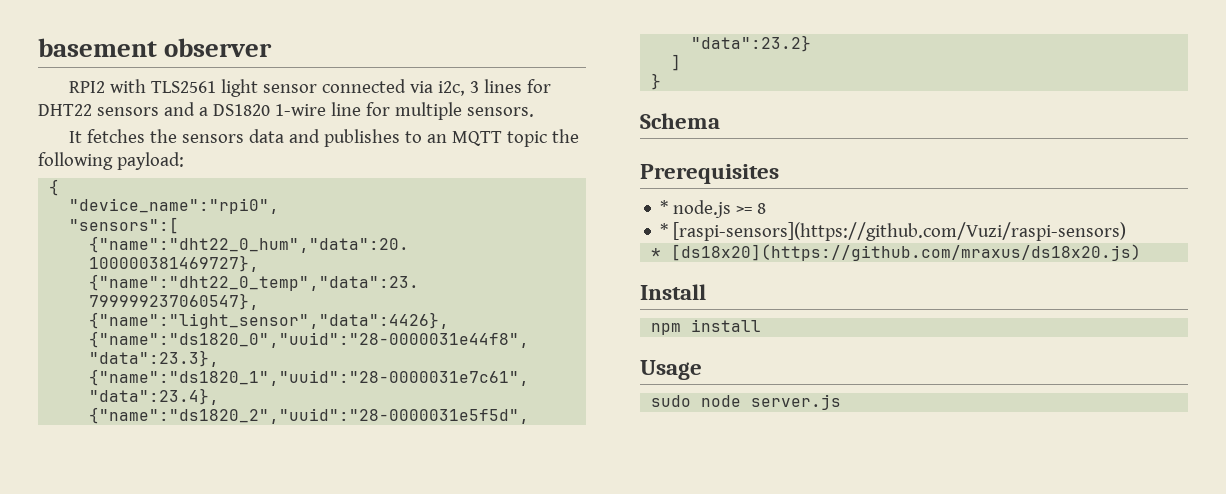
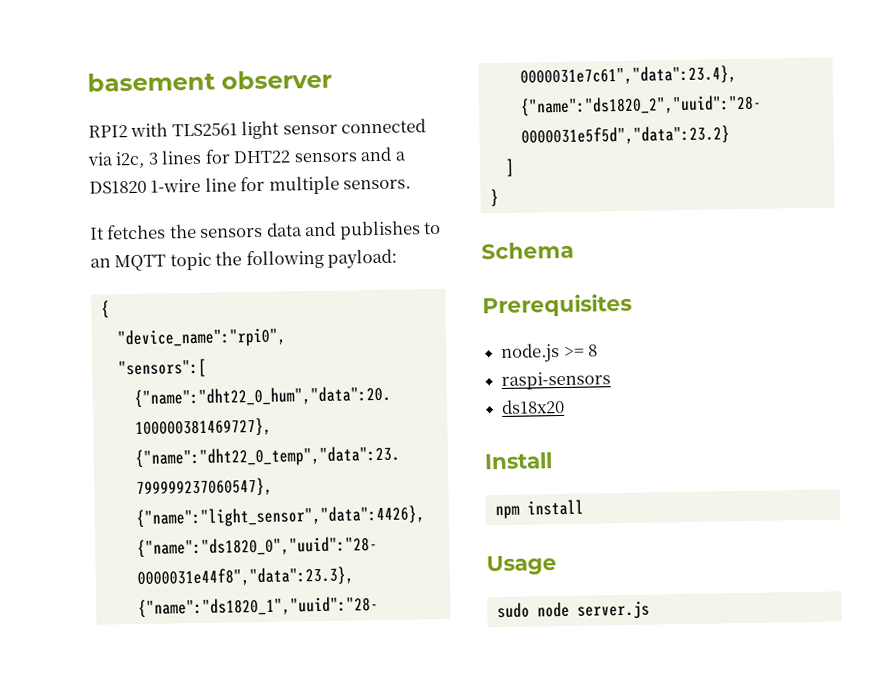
- * node.js >= 8
+ node.js >= 8
- * [raspi-sensors](https://github.com/Vuzi/raspi-sensors)
- * [ds18x20](https://github.com/mraxus/ds18x20.js)
+ raspi-sensors
+ ds18x20

